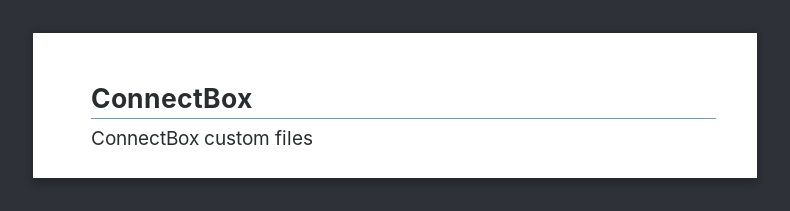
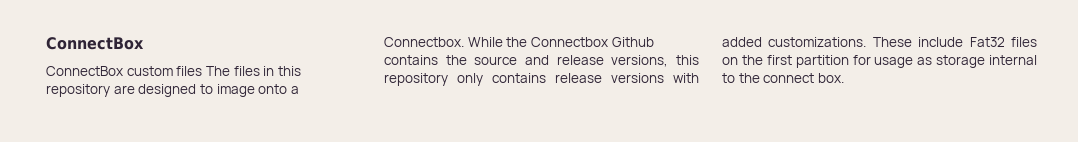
- ConnectBox custom files
+ ConnectBox custom files The files in this repository are designed to image onto a Connectbox. While the Connectbox Github contains the source and release versions, this repository only contains release versions with added customizations. These include Fat32 files on the first partition for usage as storage internal to the connect box.

